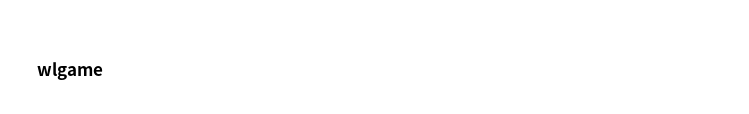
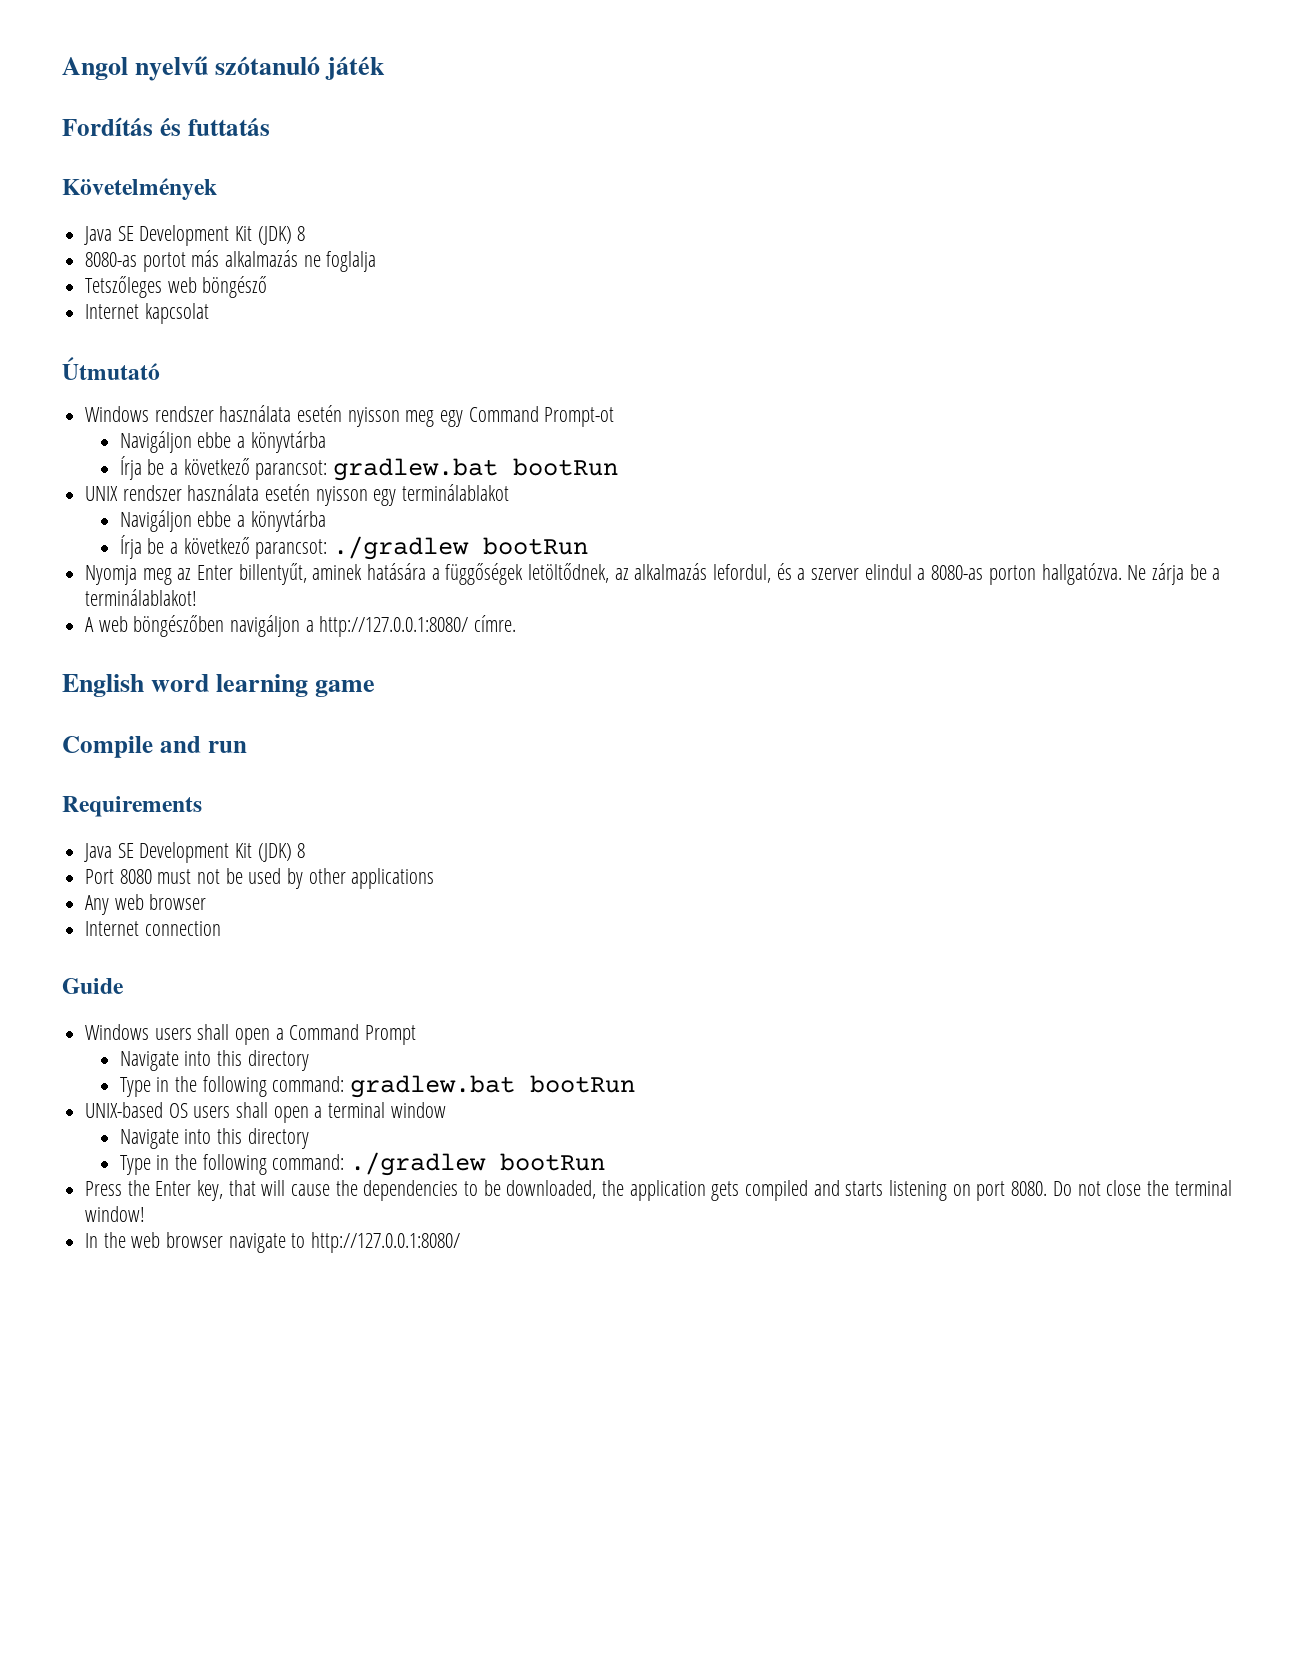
- wlgame
+ Angol nyelvű szótanuló játék
+ Fordítás és futtatás
+ Követelmények
+ Java SE Development Kit (JDK) 8
+ 8080-as portot más alkalmazás ne foglalja
+ Tetszőleges web böngésző
+ Internet kapcsolat
+ Útmutató
+ Windows rendszer használata esetén nyisson meg egy Command Prompt-ot
+ Navigáljon ebbe a könyvtárba
+ Írja be a következő parancsot: gradlew.bat bootRun
+ UNIX rendszer használata esetén nyisson egy terminálablakot
+ Navigáljon ebbe a könyvtárba
+ Írja be a következő parancsot: ./gradlew bootRun
+ Nyomja meg az Enter billentyűt, aminek hatására a függőségek letöltődnek, az alkalmazás lefordul, és a szerver elindul a 8080-as porton hallgatózva. Ne zárja be a terminálablakot!
+ A web böngészőben navigáljon a http://127.0.0.1:8080/ címre.
+ English word learning game
+ Compile and run
+ Requirements
+ Java SE Development Kit (JDK) 8
+ Port 8080 must not be used by other applications
+ Any web browser
+ Internet connection
+ Guide
+ Windows users shall open a Command Prompt
+ Navigate into this directory
+ Type in the following command: gradlew.bat bootRun
+ UNIX-based OS users shall open a terminal window
+ Navigate into this directory
+ Type in the following command: ./gradlew bootRun
+ Press the Enter key, that will cause the dependencies to be downloaded, the application gets compiled and starts listening on port 8080. Do not close the terminal window!
+ In the web browser navigate to http://127.0.0.1:8080/

